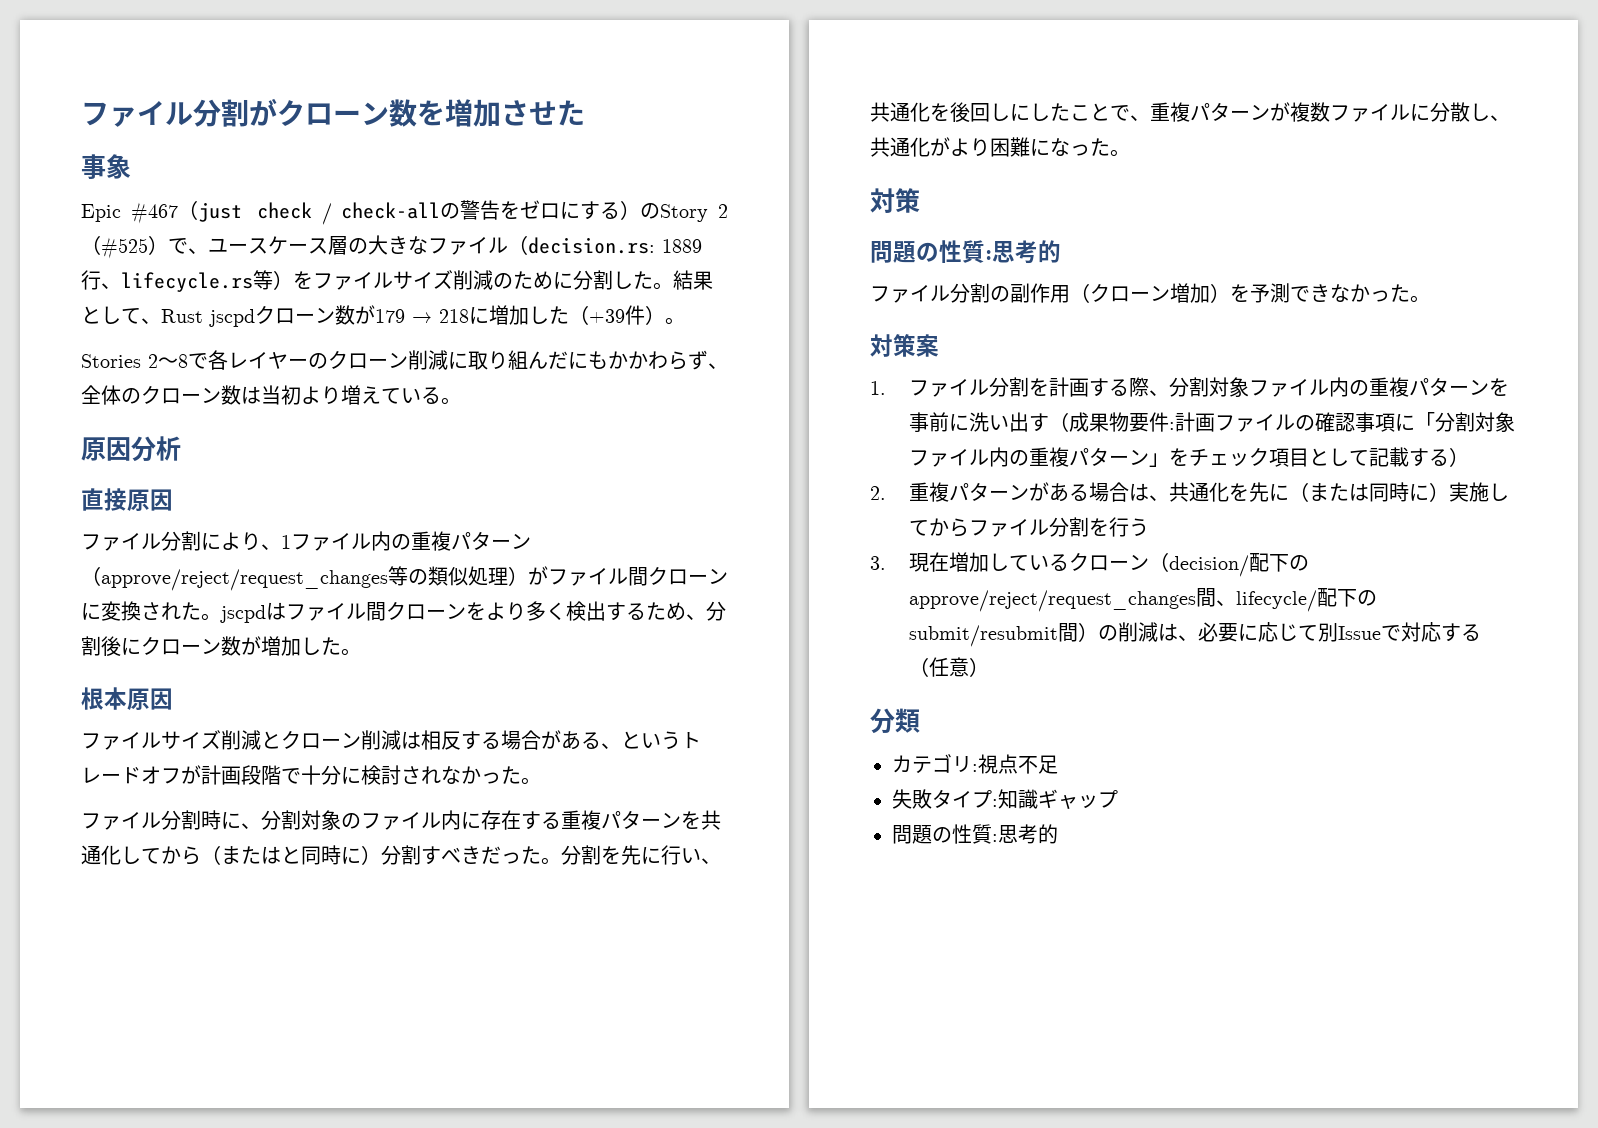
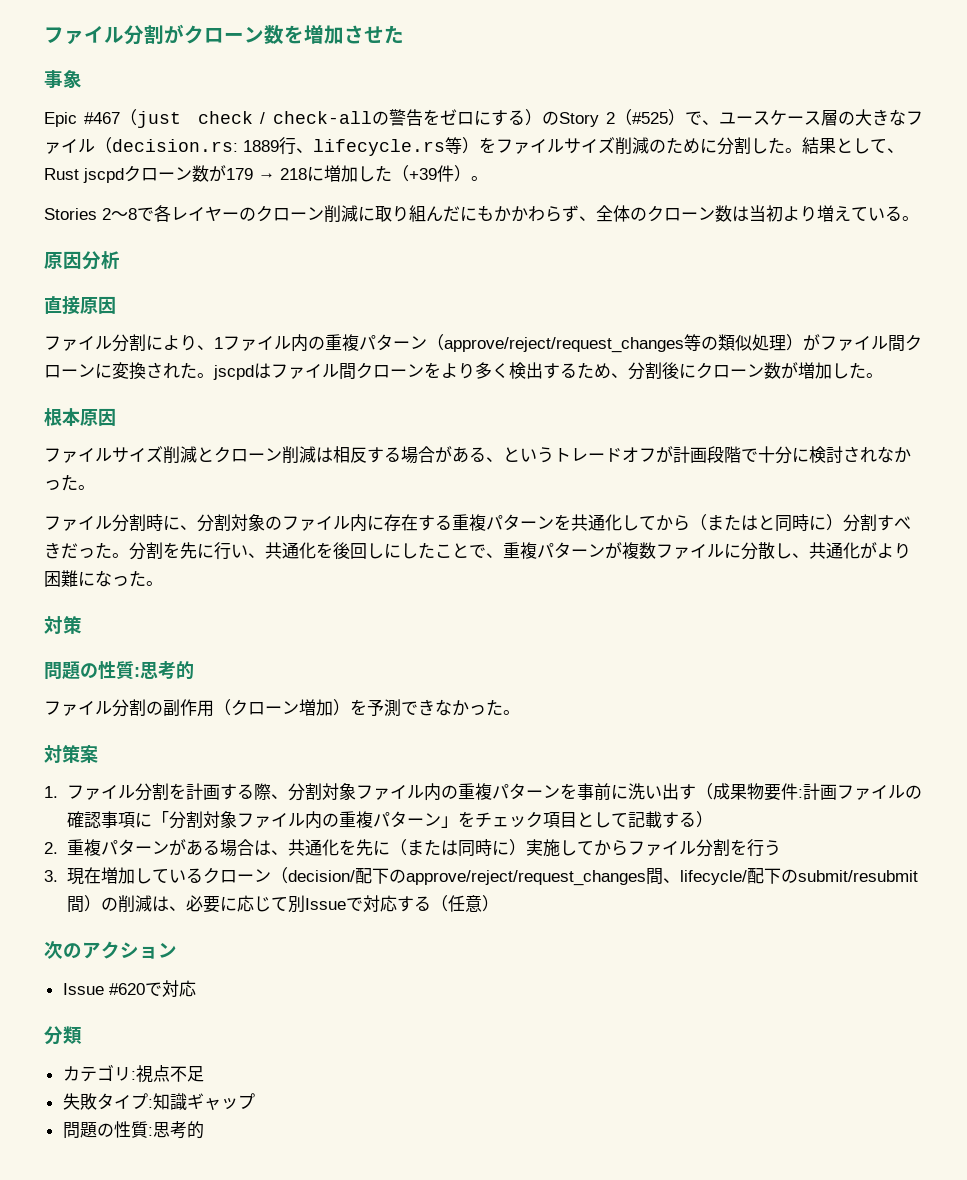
+ 次のアクション
+ Issue #620で対応

